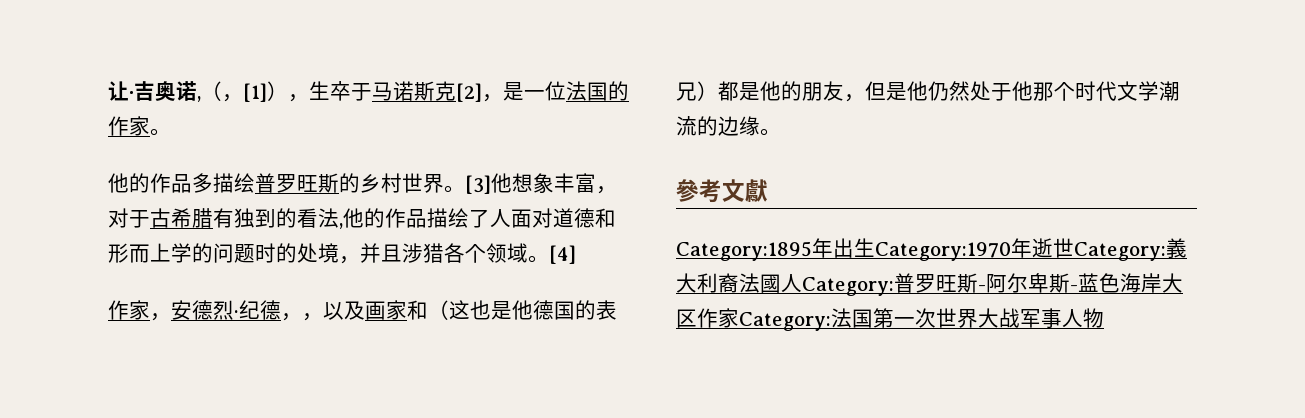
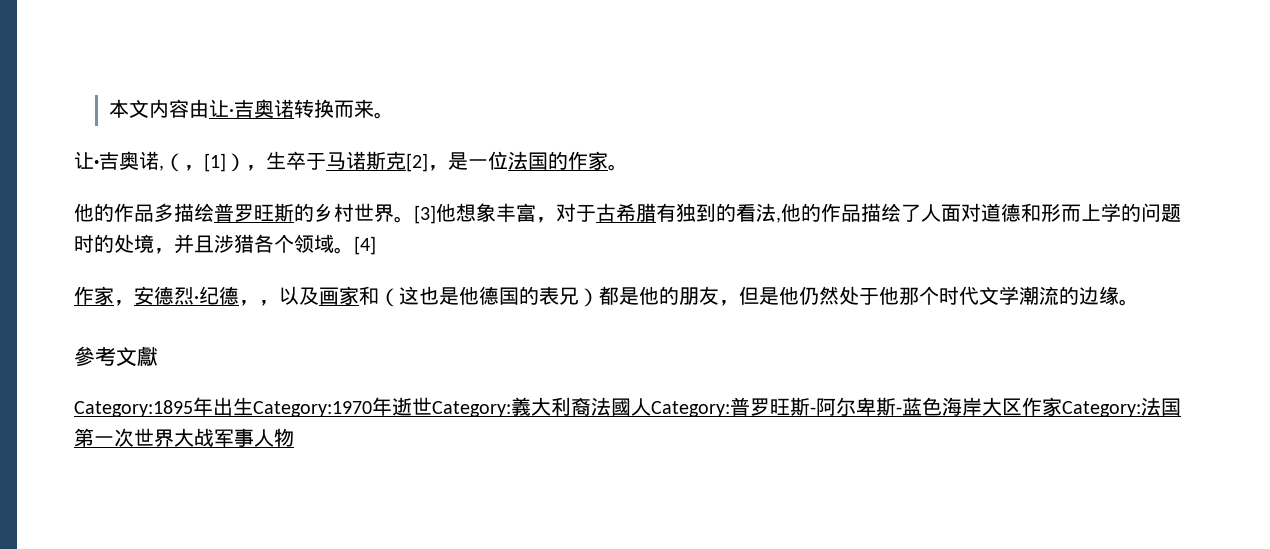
+ 本文内容由让·吉奥诺转换而来。

